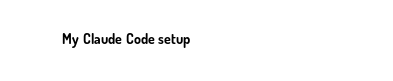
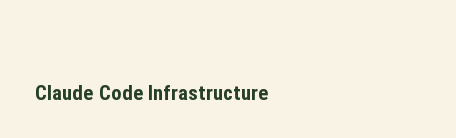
- My Claude Code setup
+ Claude Code Infrastructure

